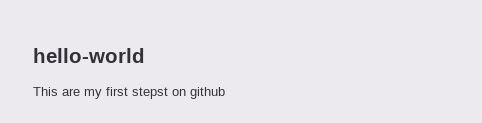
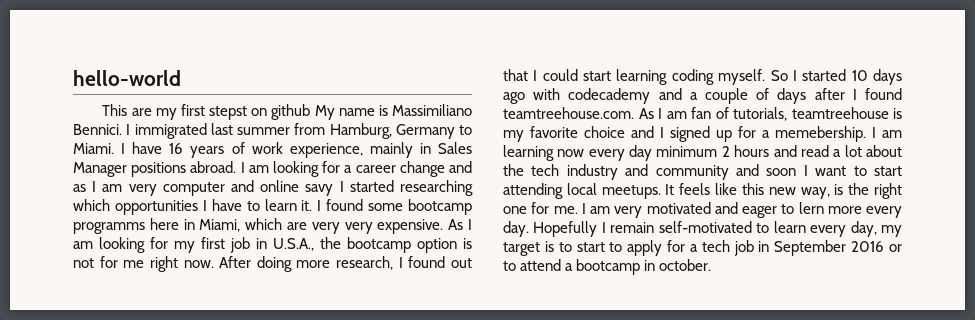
- This are my first stepst on github
+ This are my first stepst on github My name is Massimiliano Bennici. I immigrated last summer from Hamburg, Germany to Miami. I have 16 years of work experience, mainly in Sales Manager positions abroad. I am looking for a career change and as I am very computer and online savy I started researching which opportunities I have to learn it. I found some bootcamp programms here in Miami, which are very very expensive. As I am looking for my first job in U.S.A., the bootcamp option is not for me right now. After doing more research, I found out that I could start learning coding myself. So I started 10 days ago with codecademy and a couple of days after I found teamtreehouse.com. As I am fan of tutorials, teamtreehouse is my favorite choice and I signed up for a memebership. I am learning now every day minimum 2 hours and read a lot about the tech industry and community and soon I want to start attending local meetups. It feels like this new way, is the right one for me. I am very motivated and eager to lern more every day. Hopefully I remain self-motivated to learn every day, my target is to start to apply for a tech job in September 2016 or to attend a bootcamp in october.

